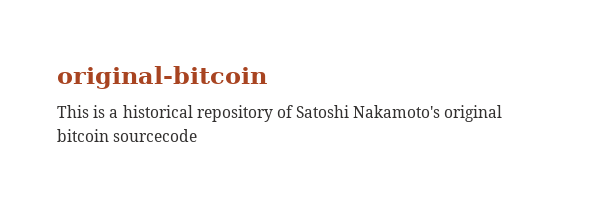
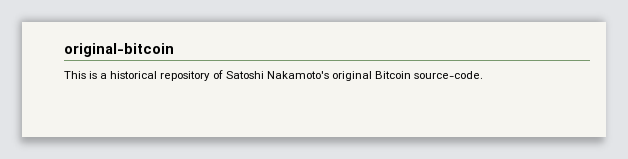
- This is a historical repository of Satoshi Nakamoto's original bitcoin sourcecode
+ This is a historical repository of Satoshi Nakamoto's original Bitcoin source-code.

